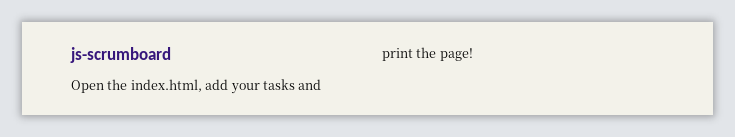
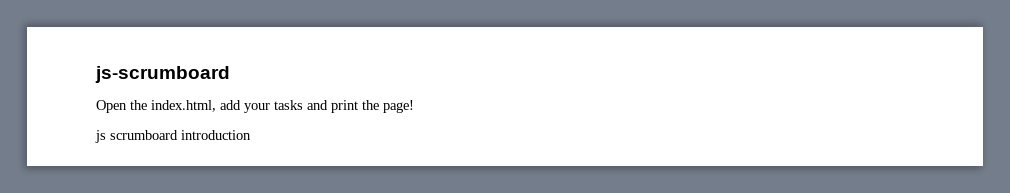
+ js scrumboard introduction

